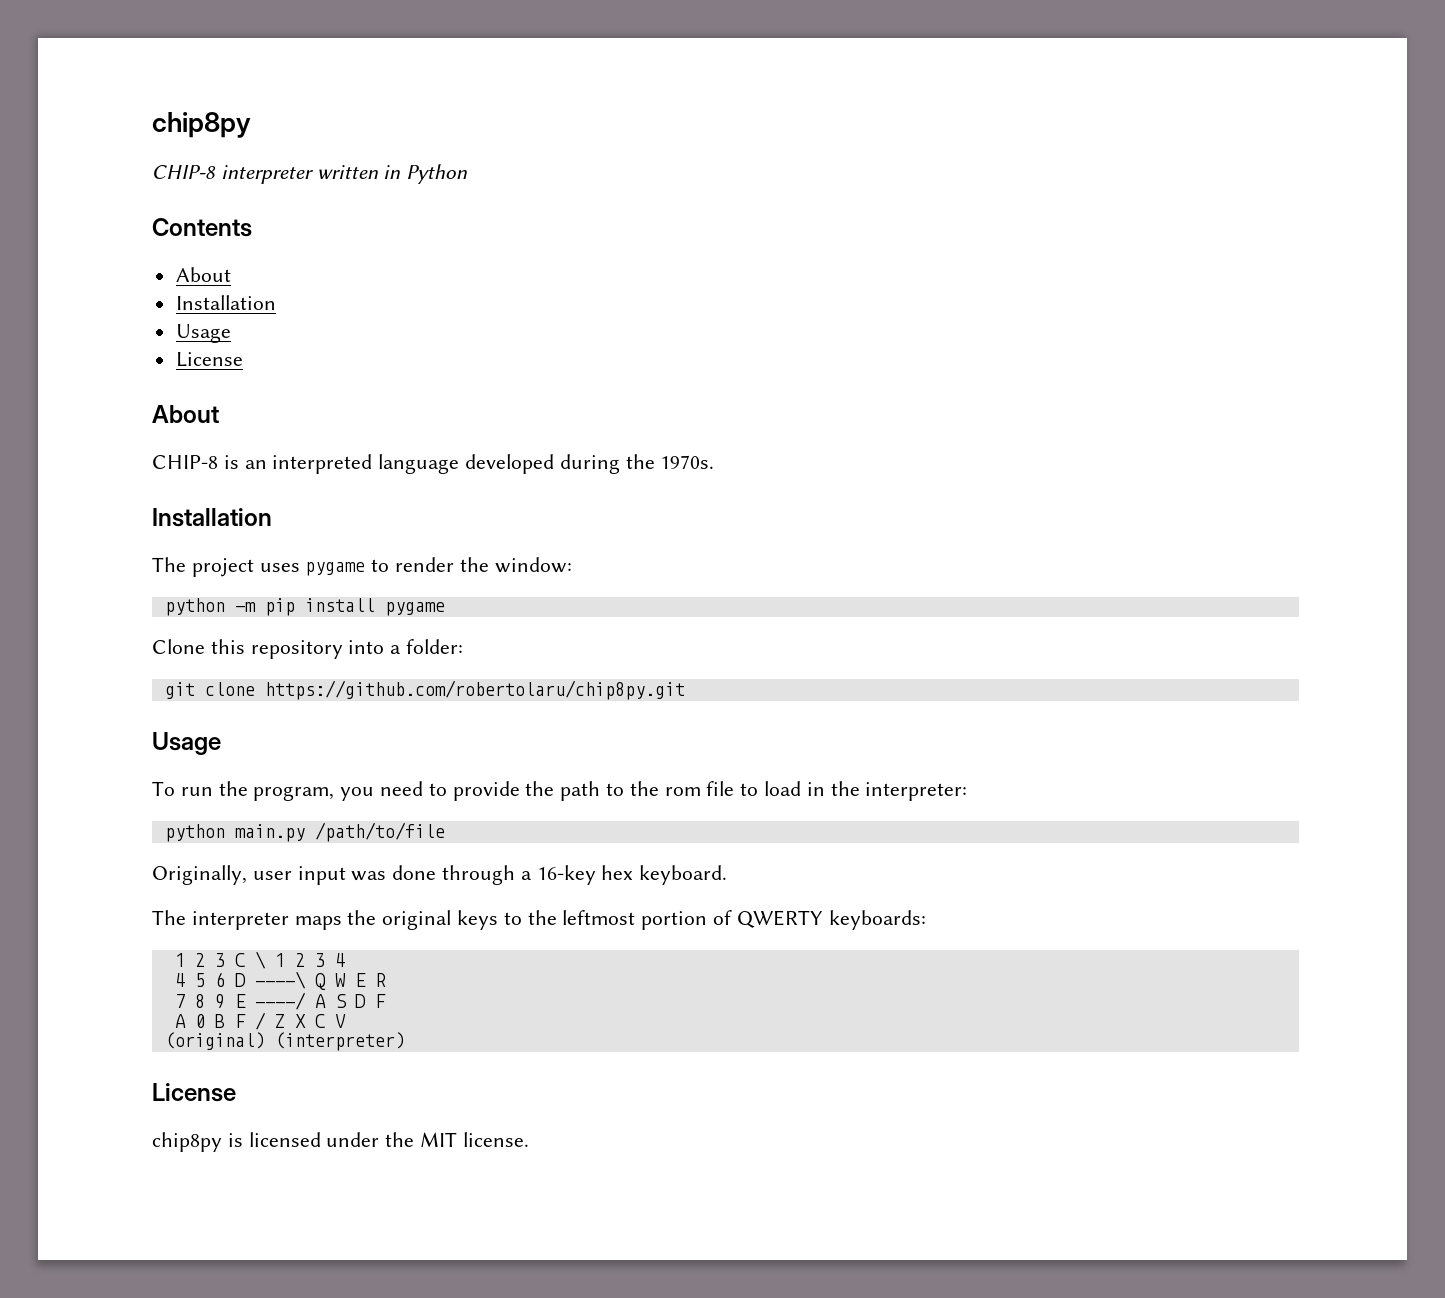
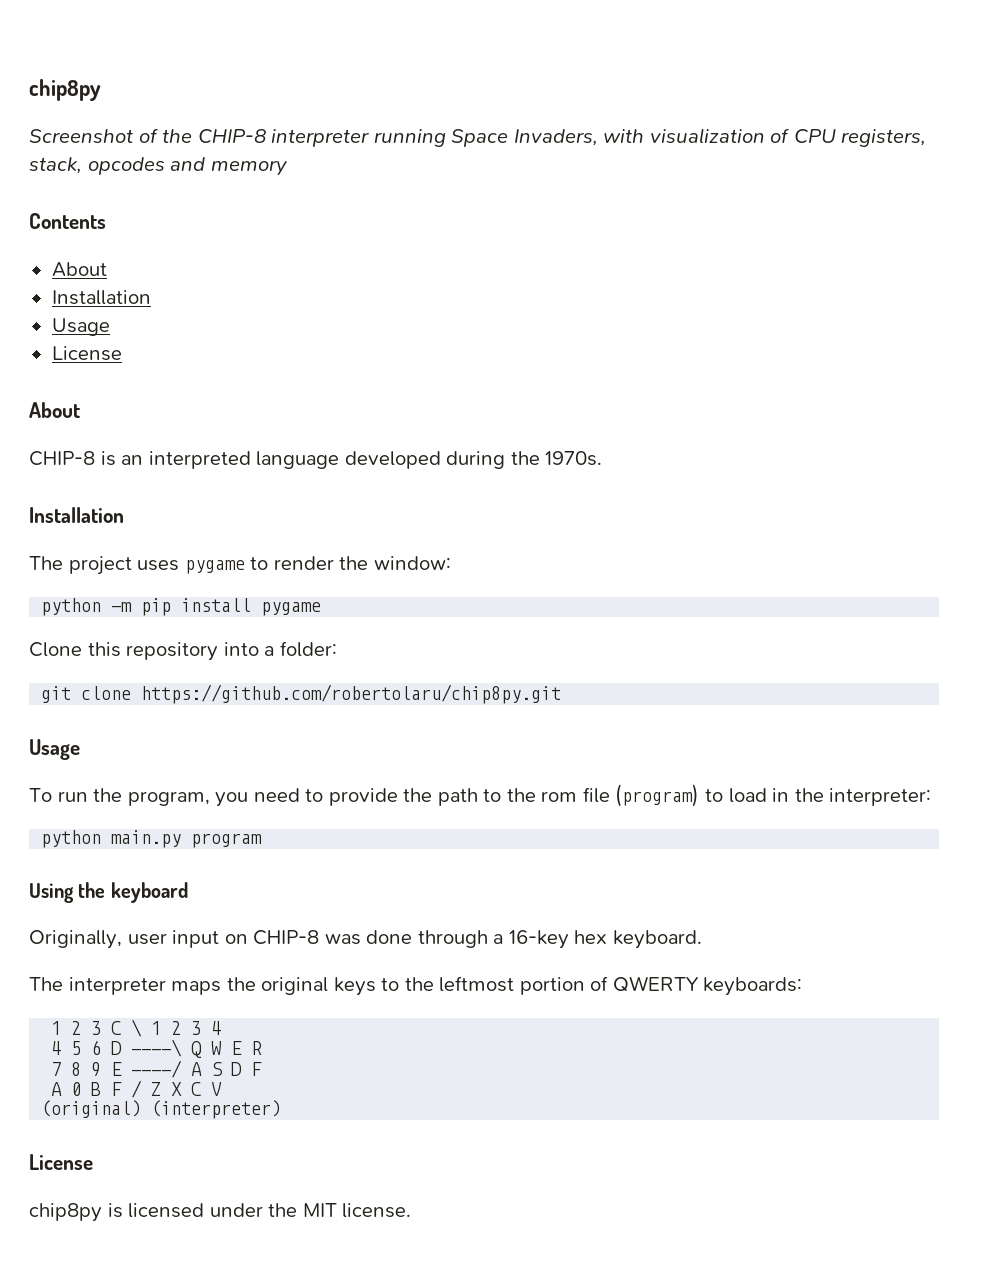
- CHIP-8 interpreter written in Python
+ Screenshot of the CHIP-8 interpreter running Space Invaders, with visualization of CPU registers, stack, opcodes and memory
- To run the program, you need to provide the path to the rom file to load in the interpreter:
+ To run the program, you need to provide the path to the rom file (program) to load in the interpreter:
- python main.py /path/to/file
+ python main.py program
+ Using the keyboard
- Originally, user input was done through a 16-key hex keyboard.
+ Originally, user input on CHIP-8 was done through a 16-key hex keyboard.

